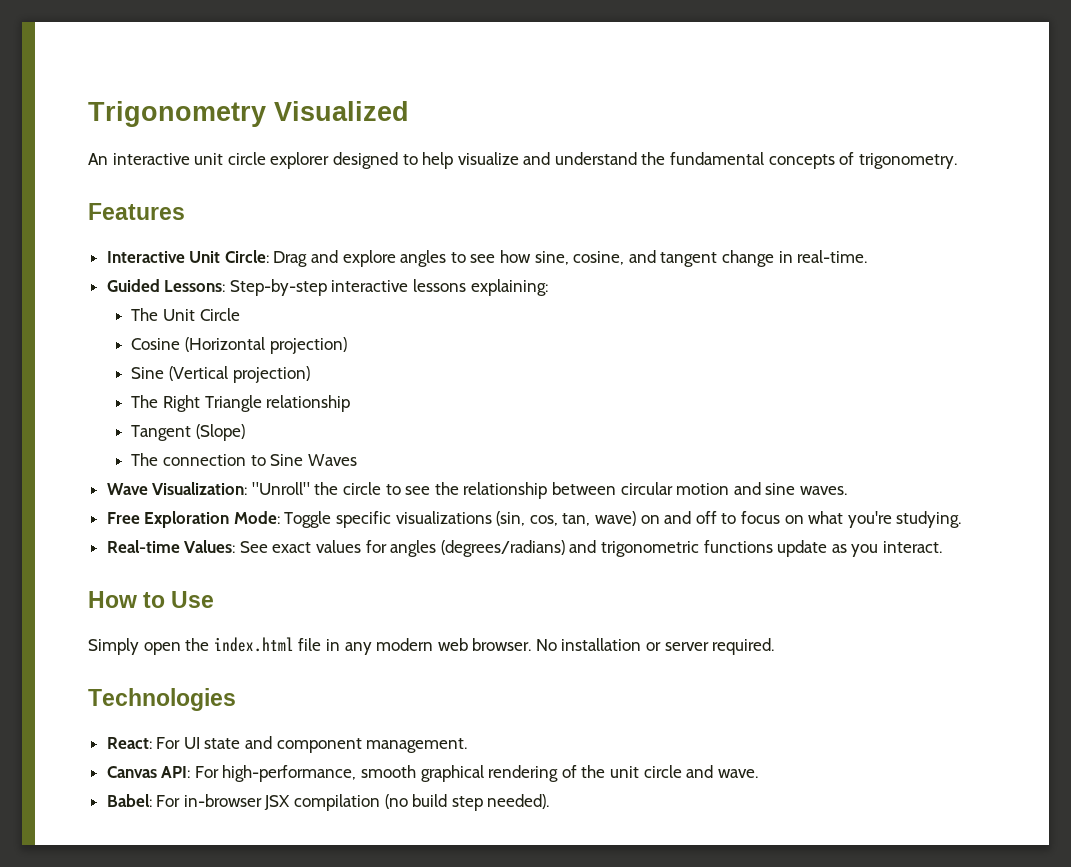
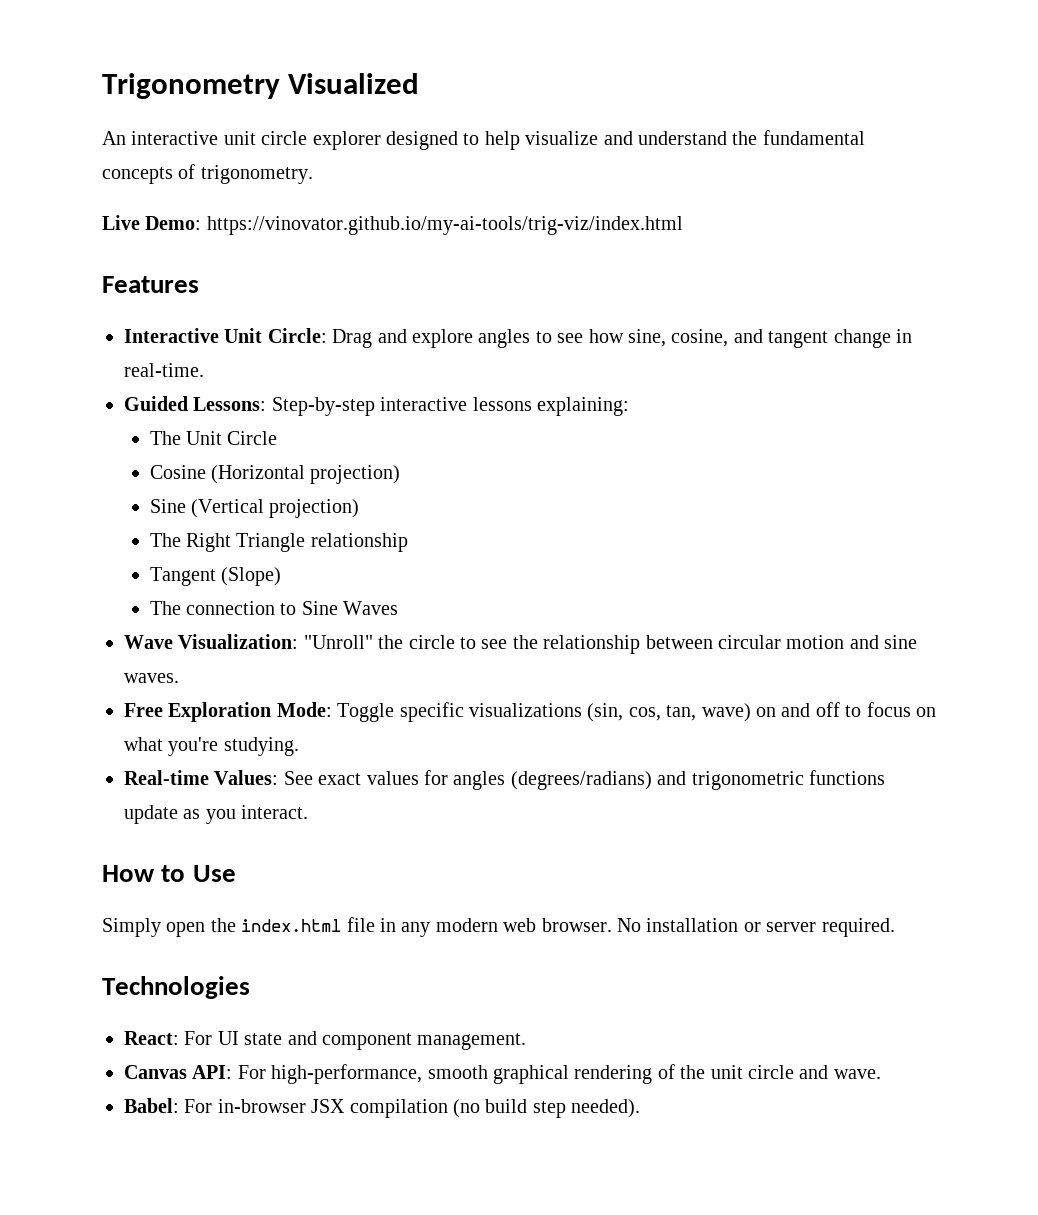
+ Live Demo: https://vinovator.github.io/my-ai-tools/trig-viz/index.html

